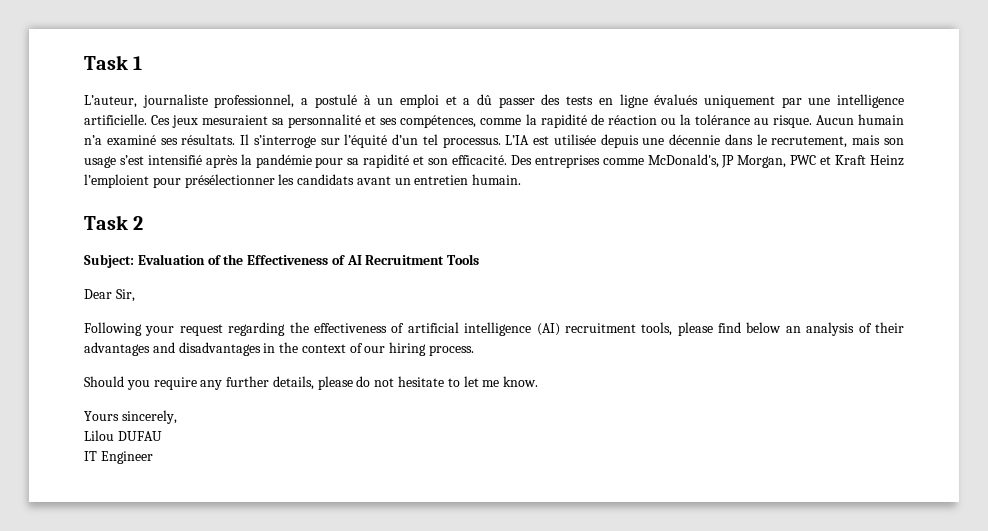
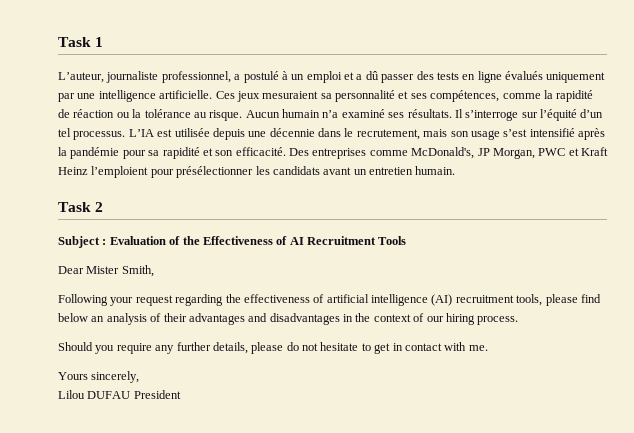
- Subject: Evaluation of the Effectiveness of AI Recruitment Tools
+ Subject : Evaluation of the Effectiveness of AI Recruitment Tools
- Dear Sir,
+ Dear Mister Smith,
- Should you require any further details, please do not hesitate to let me know.
+ Should you require any further details, please do not hesitate to get in contact with me.
- Lilou DUFAU
- IT Engineer
+ Lilou DUFAU President

